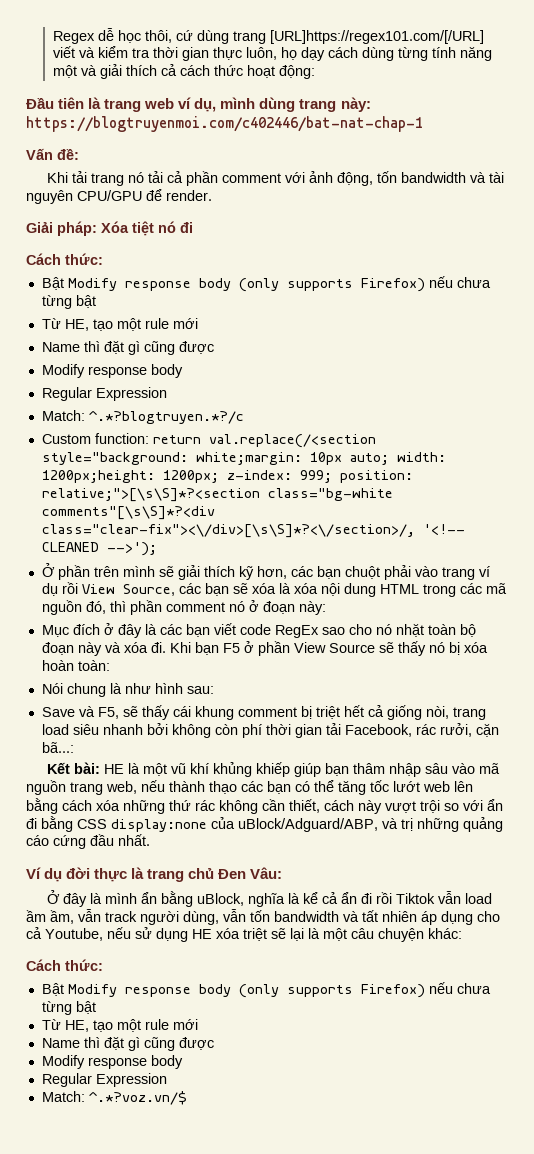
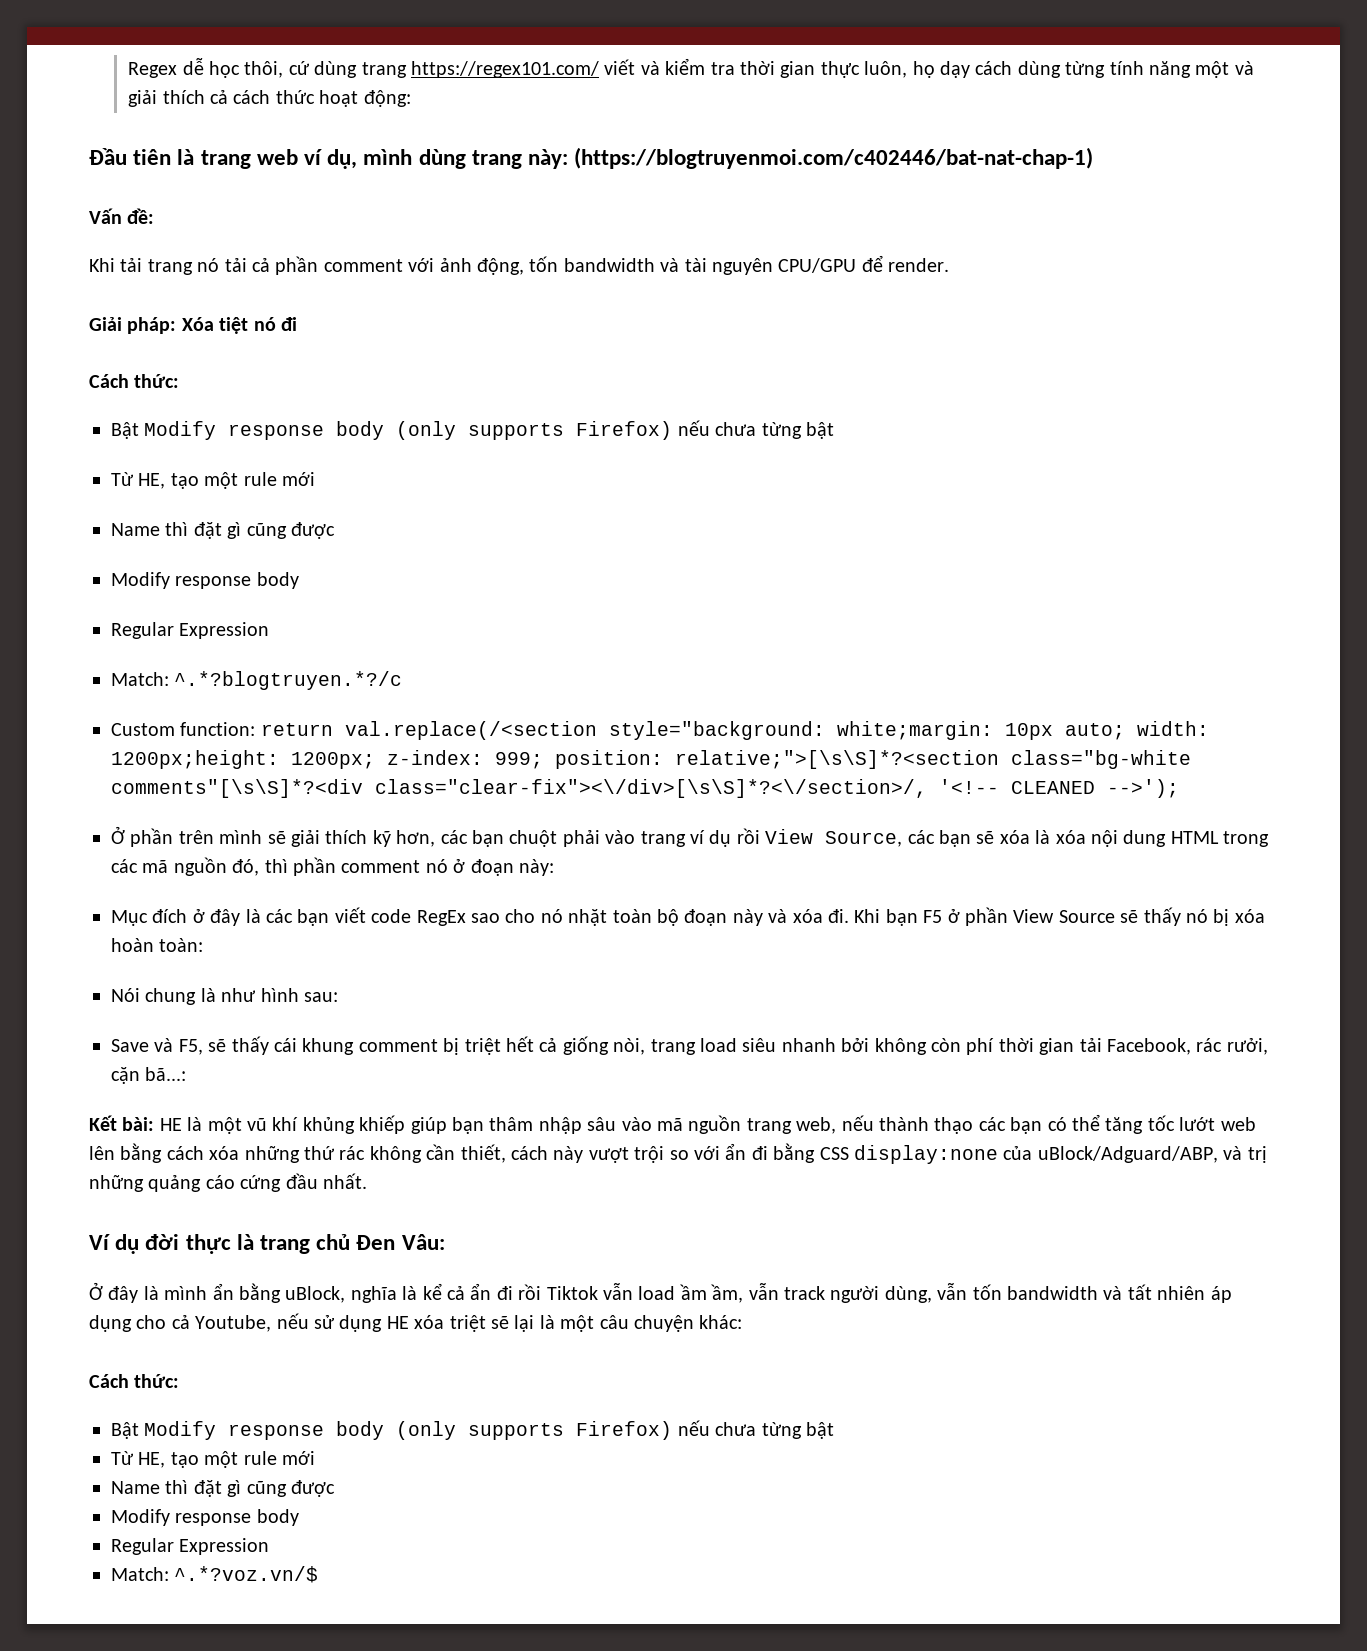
- Regex dễ học thôi, cứ dùng trang [URL]https://regex101.com/[/URL] viết và kiểm tra thời gian thực luôn, họ dạy cách dùng từng tính năng một và giải thích cả cách thức hoạt động:
+ Regex dễ học thôi, cứ dùng trang https://regex101.com/ viết và kiểm tra thời gian thực luôn, họ dạy cách dùng từng tính năng một và giải thích cả cách thức hoạt động:
- Đầu tiên là trang web ví dụ, mình dùng trang này: https://blogtruyenmoi.com/c402446/bat-nat-chap-1
+ Đầu tiên là trang web ví dụ, mình dùng trang này: (https://blogtruyenmoi.com/c402446/bat-nat-chap-1)

